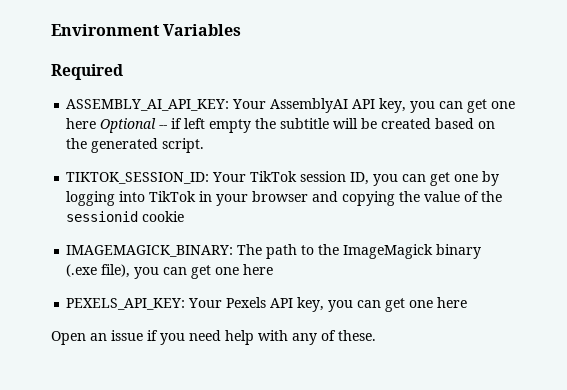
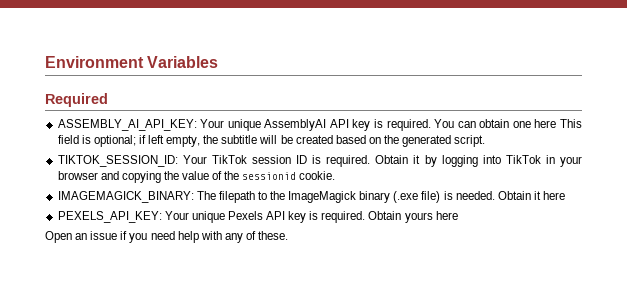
- ASSEMBLY_AI_API_KEY: Your AssemblyAI API key, you can get one here Optional -- if left empty the subtitle will be created based on the generated script.
+ ASSEMBLY_AI_API_KEY: Your unique AssemblyAI API key is required. You can obtain one here This field is optional; if left empty, the subtitle will be created based on the generated script.
- TIKTOK_SESSION_ID: Your TikTok session ID, you can get one by logging into TikTok in your browser and copying the value of the sessionid cookie
+ TIKTOK_SESSION_ID: Your TikTok session ID is required. Obtain it by logging into TikTok in your browser and copying the value of the sessionid cookie.
- IMAGEMAGICK_BINARY: The path to the ImageMagick binary (.exe file), you can get one here
+ IMAGEMAGICK_BINARY: The filepath to the ImageMagick binary (.exe file) is needed. Obtain it here
- PEXELS_API_KEY: Your Pexels API key, you can get one here
+ PEXELS_API_KEY: Your unique Pexels API key is required. Obtain yours here

